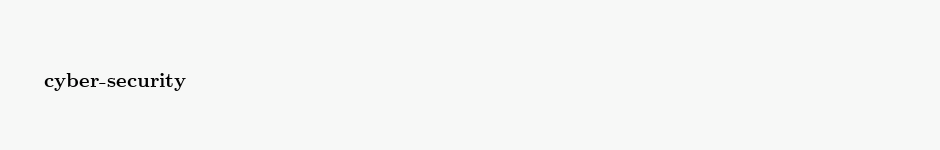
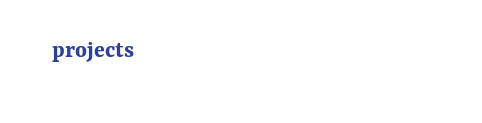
- cyber-security
+ projects

